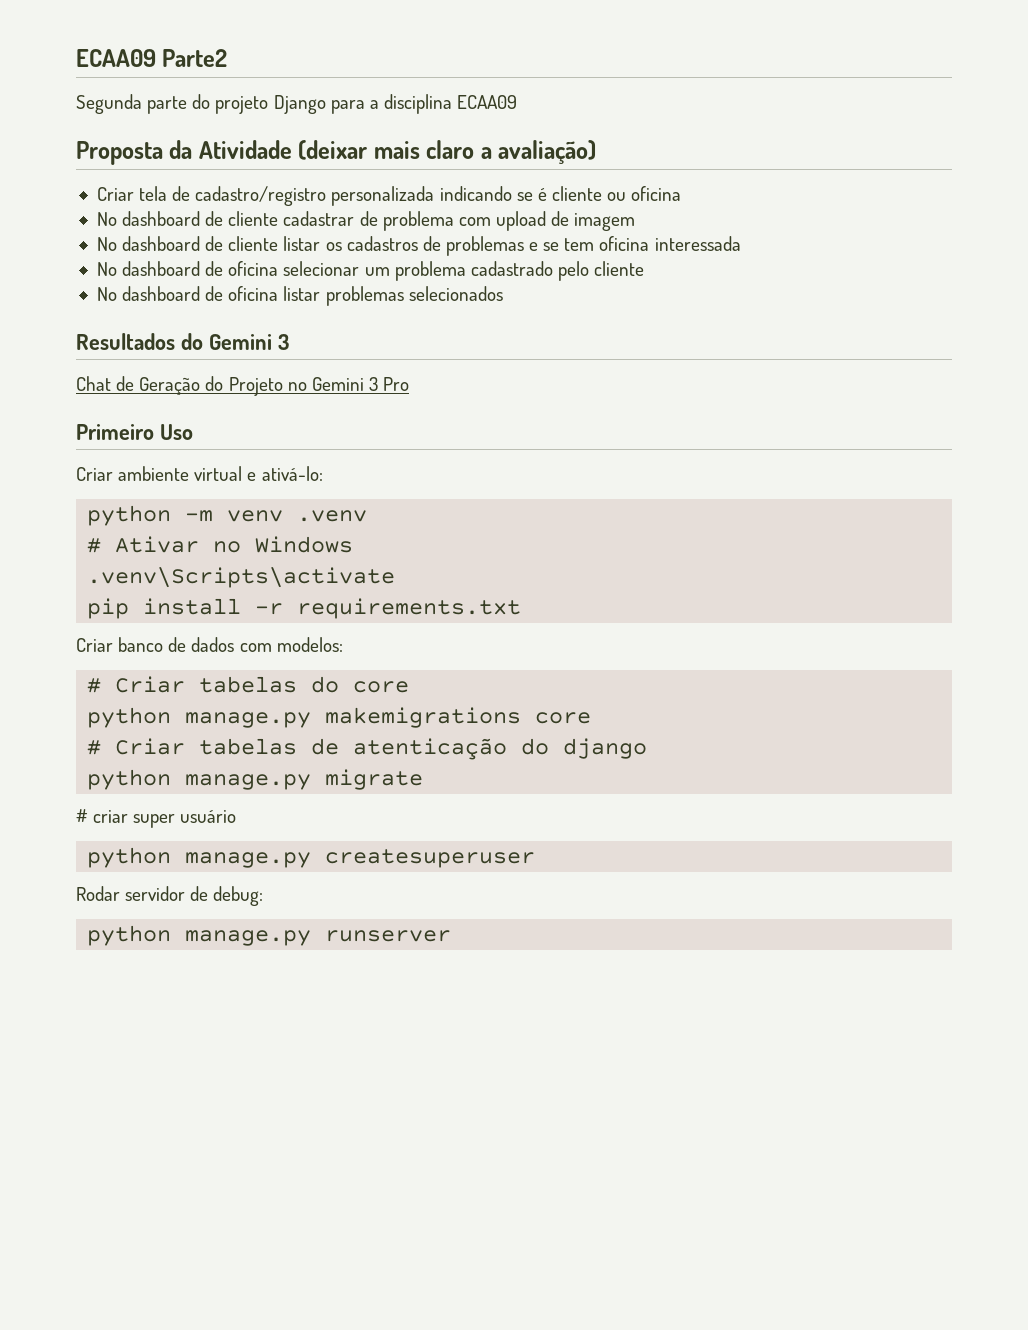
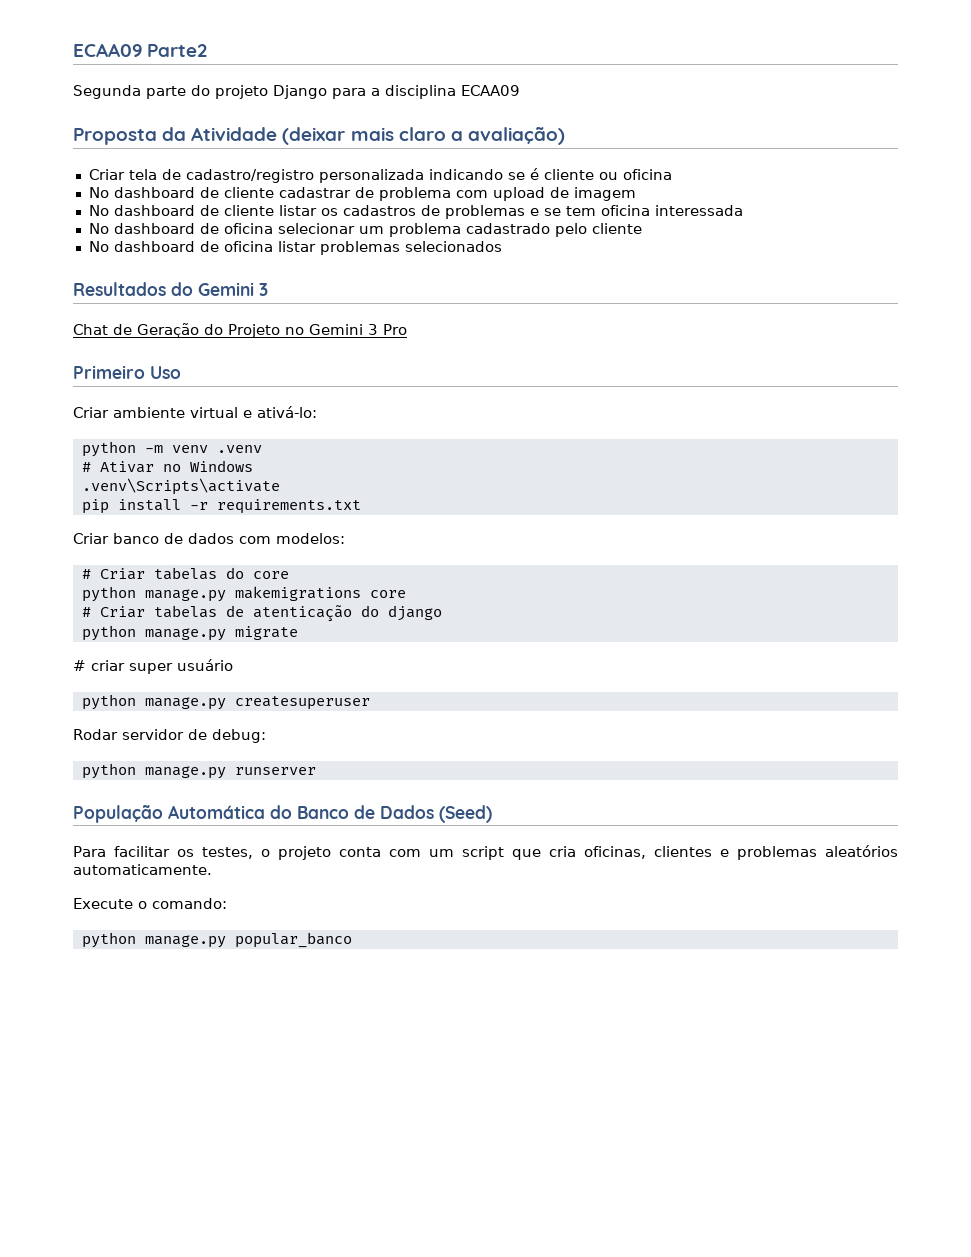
+ População Automática do Banco de Dados (Seed)
+ Para facilitar os testes, o projeto conta com um script que cria oficinas, clientes e problemas aleatórios automaticamente.
+ Execute o comando:
+ python manage.py popular_banco

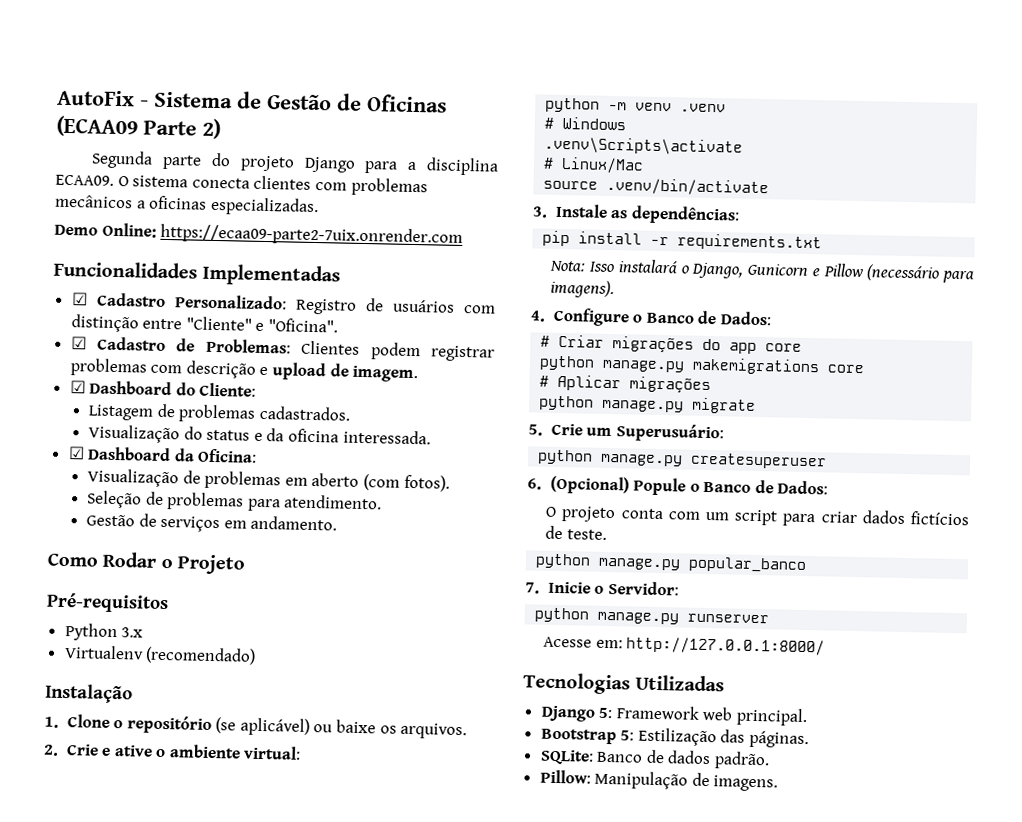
- ECAA09 Parte2
+ AutoFix - Sistema de Gestão de Oficinas (ECAA09 Parte 2)
- Segunda parte do projeto Django para a disciplina ECAA09
- Proposta da Atividade (deixar mais claro a avaliação)
- Criar tela de cadastro/registro personalizada indicando se é cliente ou oficina
- No dashboard de cliente cadastrar de problema com upload de imagem
- No dashboard de cliente listar os cadastros de problemas e se tem oficina interessada
- No dashboard de oficina selecionar um problema cadastrado pelo cliente
- No dashboard de oficina listar problemas selecionados
- Resultados do Gemini 3
- Chat de Geração do Projeto no Gemini 3 Pro
- Primeiro Uso
- Criar ambiente virtual e ativá-lo:
+ Segunda parte do projeto Django para a disciplina ECAA09. O sistema conecta clientes com problemas mecânicos a oficinas especializadas.
+ Demo Online: https://ecaa09-parte2-7uix.onrender.com
+ Funcionalidades Implementadas
+ ☑ Cadastro Personalizado: Registro de usuários com distinção entre "Cliente" e "Oficina".
+ ☑ Cadastro de Problemas: Clientes podem registrar problemas com descrição e upload de imagem.
+ ☑ Dashboard do Cliente:
+ Listagem de problemas cadastrados.
+ Visualização do status e da oficina interessada.
+ ☑ Dashboard da Oficina:
+ Visualização de problemas em aberto (com fotos).
+ Seleção de problemas para atendimento.
+ Gestão de serviços em andamento.
+ Como Rodar o Projeto
+ Pré-requisitos
+ Python 3.x
+ Virtualenv (recomendado)
+ Instalação
+ 1. Clone o repositório (se aplicável) ou baixe os arquivos.
+ 2. Crie e ative o ambiente virtual:
- # Ativar no Windows
+ # Windows
+ # Linux/Mac
+ source .venv/bin/activate
+ 3. Instale as dependências:
  pip install -r requirements.txt
- Criar banco de dados com modelos:
- # Criar tabelas do core
+ Nota: Isso instalará o Django, Gunicorn e Pillow (necessário para imagens).
+ 4. Configure o Banco de Dados:
+ # Criar migrações do app core
- # Criar tabelas de atenticação do django
+ # Aplicar migrações
- # criar super usuário
+ 5. Crie um Superusuário:
- Rodar servidor de debug:
+ 6. (Opcional) Popule o Banco de Dados:
+ O projeto conta com um script para criar dados fictícios de teste.
+ python manage.py popular_banco
+ 7. Inicie o Servidor:
  python manage.py runserver
- População Automática do Banco de Dados (Seed)
- Para facilitar os testes, o projeto conta com um script que cria oficinas, clientes e problemas aleatórios automaticamente.
- Execute o comando:
- python manage.py popular_banco
+ Acesse em: http://127.0.0.1:8000/
+ Tecnologias Utilizadas
+ Django 5: Framework web principal.
+ Bootstrap 5: Estilização das páginas.
+ SQLite: Banco de dados padrão.
+ Pillow: Manipulação de imagens.

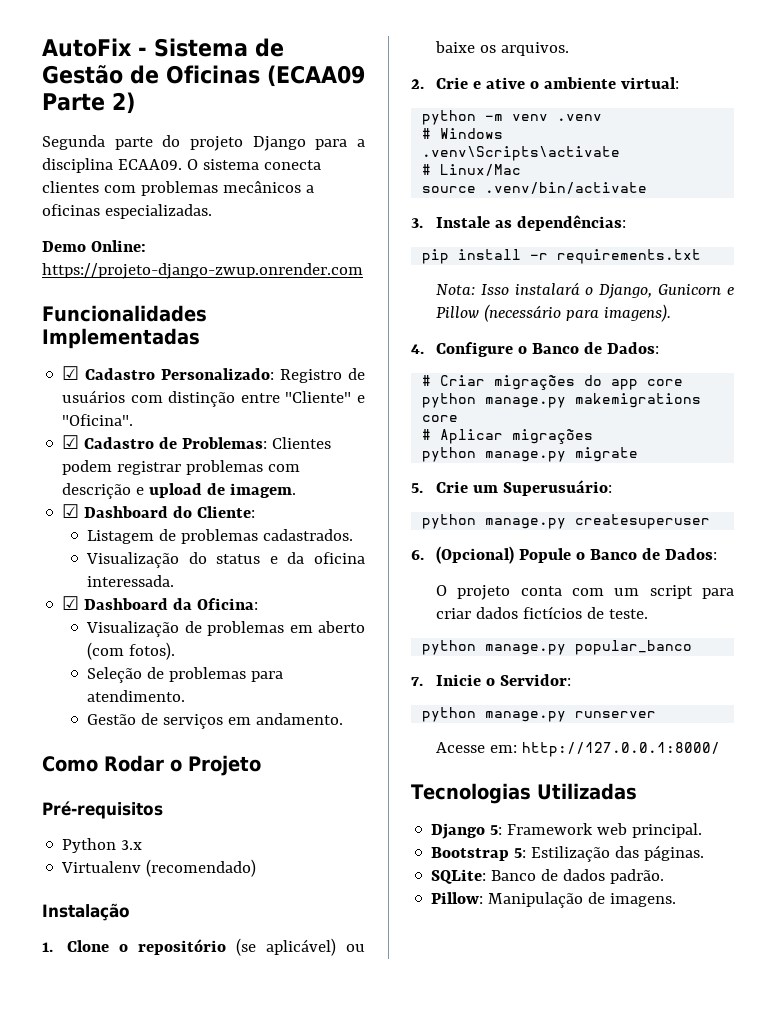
- Demo Online: https://ecaa09-parte2-7uix.onrender.com
+ Demo Online: https://projeto-django-zwup.onrender.com

